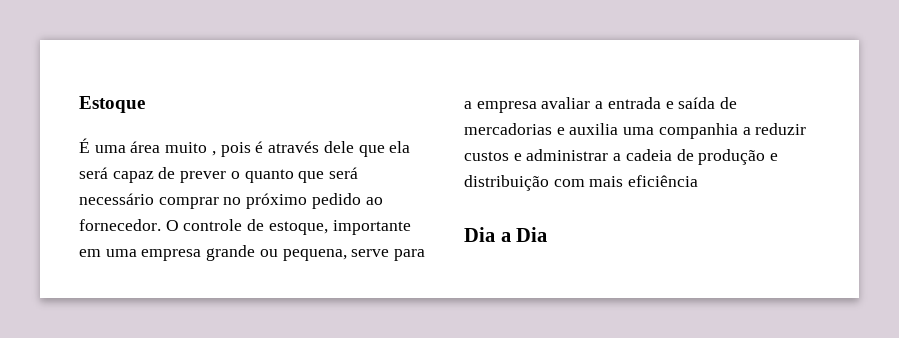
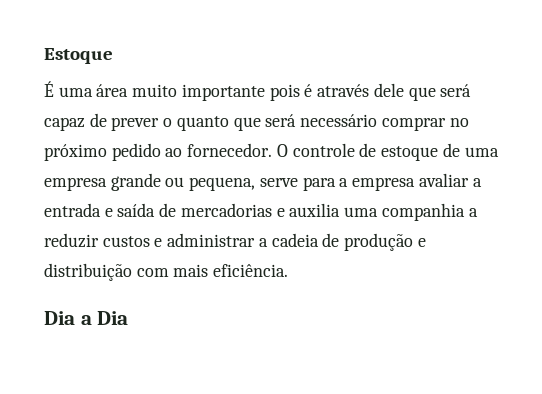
- É uma área muito , pois é através dele que ela será capaz de prever o quanto que será necessário comprar no próximo pedido ao fornecedor.
+ É uma área muito importante pois é através dele que será capaz de prever o quanto que será necessário comprar no próximo pedido ao fornecedor.
- O controle de estoque, importante em uma empresa grande ou pequena, serve para a empresa avaliar a entrada e saída de mercadorias e auxilia uma companhia a reduzir custos e administrar a cadeia de produção e distribuição com mais eficiência
+ O controle de estoque de uma empresa grande ou pequena, serve para a empresa avaliar a entrada e saída de mercadorias e auxilia uma companhia a reduzir custos e administrar a cadeia de produção e distribuição com mais eficiência.

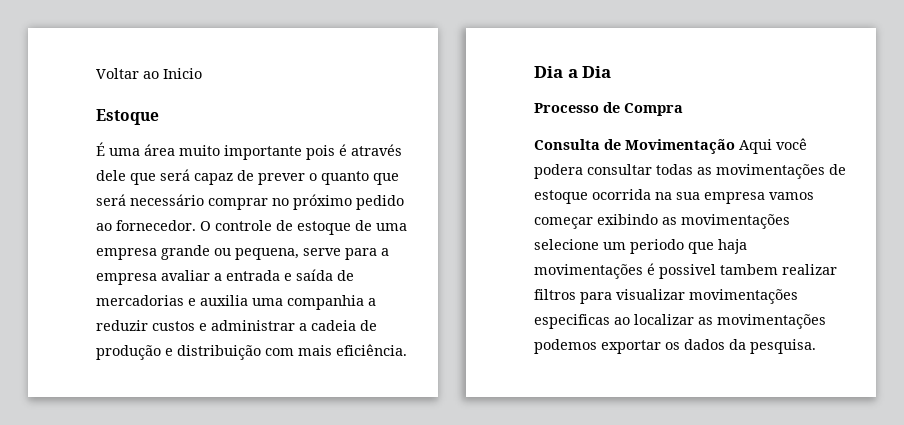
+ Voltar ao Inicio
+ Processo de Compra
+ Consulta de Movimentação Aqui você podera consultar todas as movimentações de estoque ocorrida na sua empresa vamos começar exibindo as movimentações selecione um periodo que haja movimentações é possivel tambem realizar filtros para visualizar movimentações especificas ao localizar as movimentações podemos exportar os dados da pesquisa.

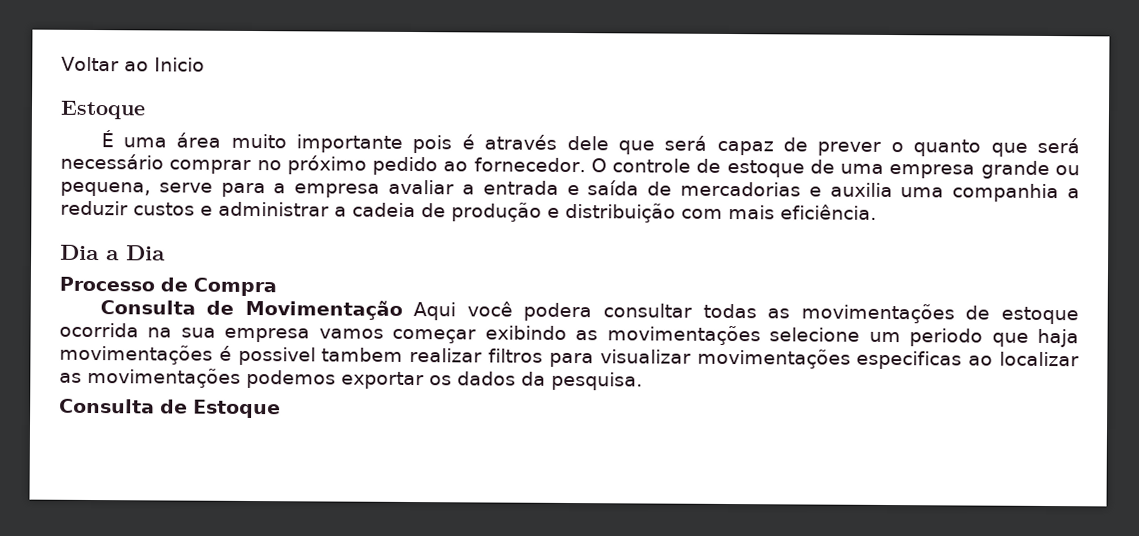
+ Consulta de Estoque

